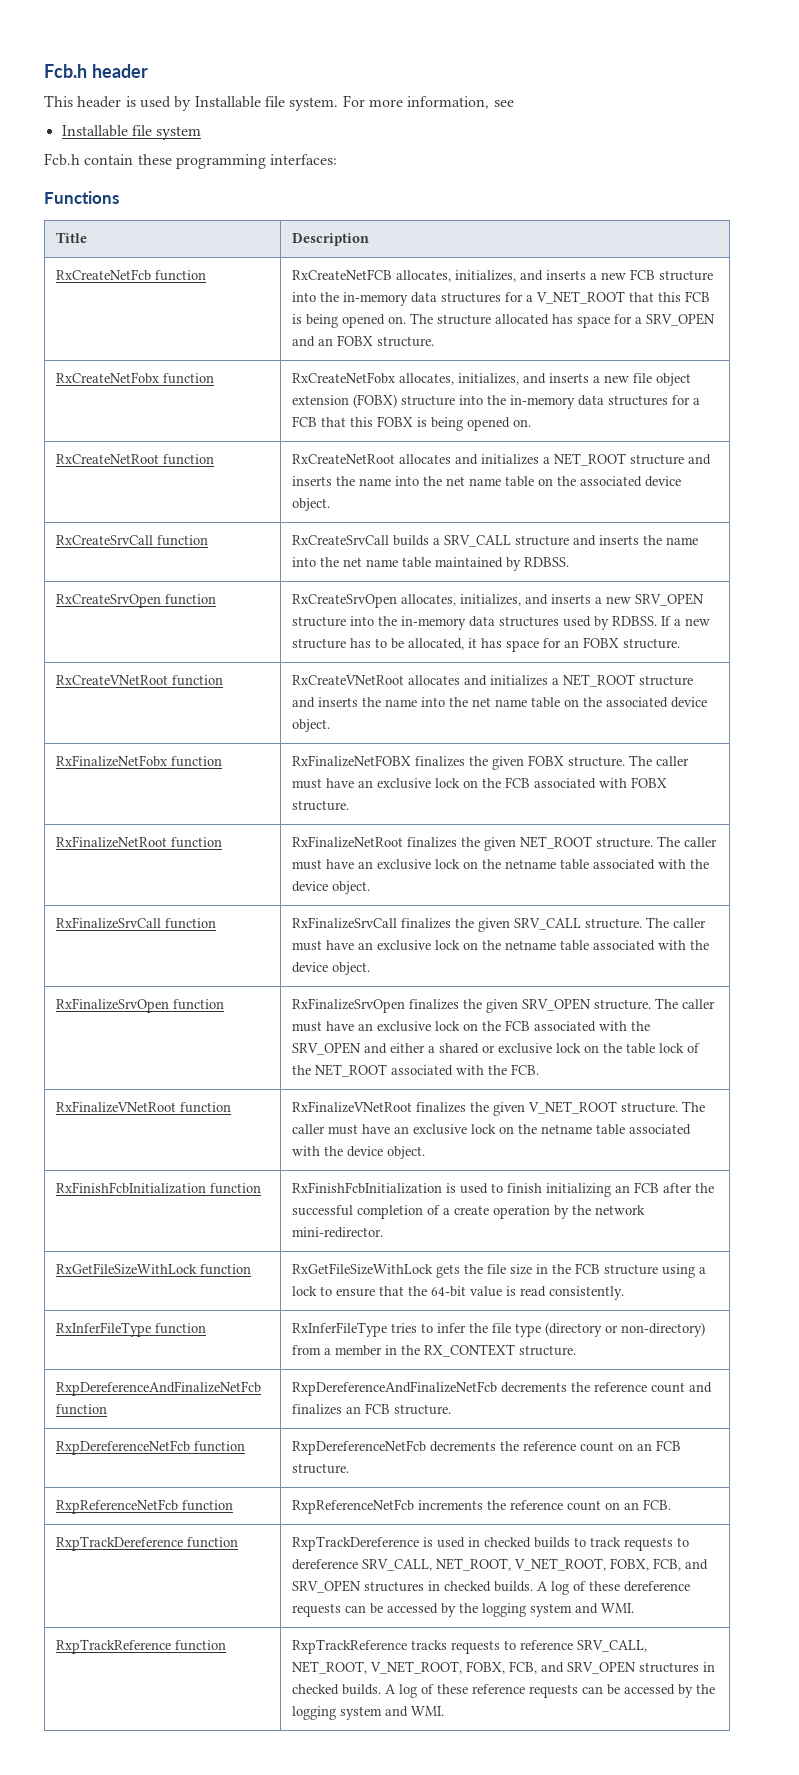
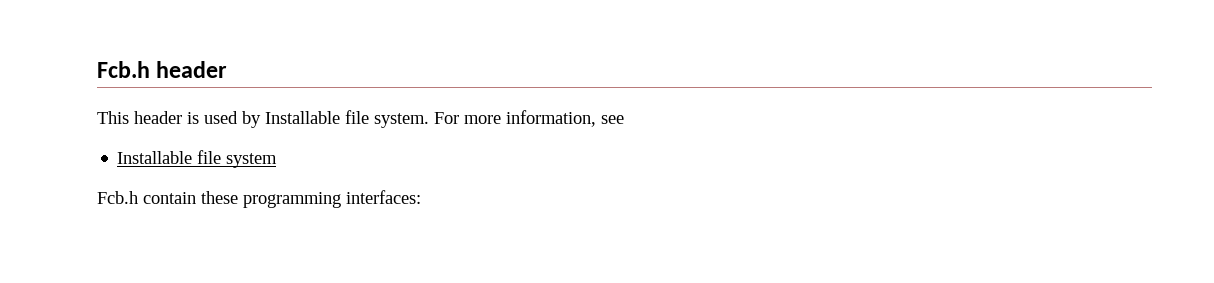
- Functions
- Title | Description
- RxCreateNetFcb function | RxCreateNetFCB allocates, initializes, and inserts a new FCB structure into the in-memory data structures for a V_NET_ROOT that this FCB is being opened on. The structure allocated has space for a SRV_OPEN and an FOBX structure.
- RxCreateNetFobx function | RxCreateNetFobx allocates, initializes, and inserts a new file object extension (FOBX) structure into the in-memory data structures for a FCB that this FOBX is being opened on.
- RxCreateNetRoot function | RxCreateNetRoot allocates and initializes a NET_ROOT structure and inserts the name into the net name table on the associated device object.
- RxCreateSrvCall function | RxCreateSrvCall builds a SRV_CALL structure and inserts the name into the net name table maintained by RDBSS.
- RxCreateSrvOpen function | RxCreateSrvOpen allocates, initializes, and inserts a new SRV_OPEN structure into the in-memory data structures used by RDBSS. If a new structure has to be allocated, it has space for an FOBX structure.
- RxCreateVNetRoot function | RxCreateVNetRoot allocates and initializes a NET_ROOT structure and inserts the name into the net name table on the associated device object.
- RxFinalizeNetFobx function | RxFinalizeNetFOBX finalizes the given FOBX structure. The caller must have an exclusive lock on the FCB associated with FOBX structure.
- RxFinalizeNetRoot function | RxFinalizeNetRoot finalizes the given NET_ROOT structure. The caller must have an exclusive lock on the netname table associated with the device object.
- RxFinalizeSrvCall function | RxFinalizeSrvCall finalizes the given SRV_CALL structure. The caller must have an exclusive lock on the netname table associated with the device object.
- RxFinalizeSrvOpen function | RxFinalizeSrvOpen finalizes the given SRV_OPEN structure. The caller must have an exclusive lock on the FCB associated with the SRV_OPEN and either a shared or exclusive lock on the table lock of the NET_ROOT associated with the FCB.
- RxFinalizeVNetRoot function | RxFinalizeVNetRoot finalizes the given V_NET_ROOT structure. The caller must have an exclusive lock on the netname table associated with the device object.
- RxFinishFcbInitialization function | RxFinishFcbInitialization is used to finish initializing an FCB after the successful completion of a create operation by the network mini-redirector.
- RxGetFileSizeWithLock function | RxGetFileSizeWithLock gets the file size in the FCB structure using a lock to ensure that the 64-bit value is read consistently.
- RxInferFileType function | RxInferFileType tries to infer the file type (directory or non-directory) from a member in the RX_CONTEXT structure.
- RxpDereferenceAndFinalizeNetFcb function | RxpDereferenceAndFinalizeNetFcb decrements the reference count and finalizes an FCB structure.
- RxpDereferenceNetFcb function | RxpDereferenceNetFcb decrements the reference count on an FCB structure.
- RxpReferenceNetFcb function | RxpReferenceNetFcb increments the reference count on an FCB.
- RxpTrackDereference function | RxpTrackDereference is used in checked builds to track requests to dereference SRV_CALL, NET_ROOT, V_NET_ROOT, FOBX, FCB, and SRV_OPEN structures in checked builds. A log of these dereference requests can be accessed by the logging system and WMI.
- RxpTrackReference function | RxpTrackReference tracks requests to reference SRV_CALL, NET_ROOT, V_NET_ROOT, FOBX, FCB, and SRV_OPEN structures in checked builds. A log of these reference requests can be accessed by the logging system and WMI.

